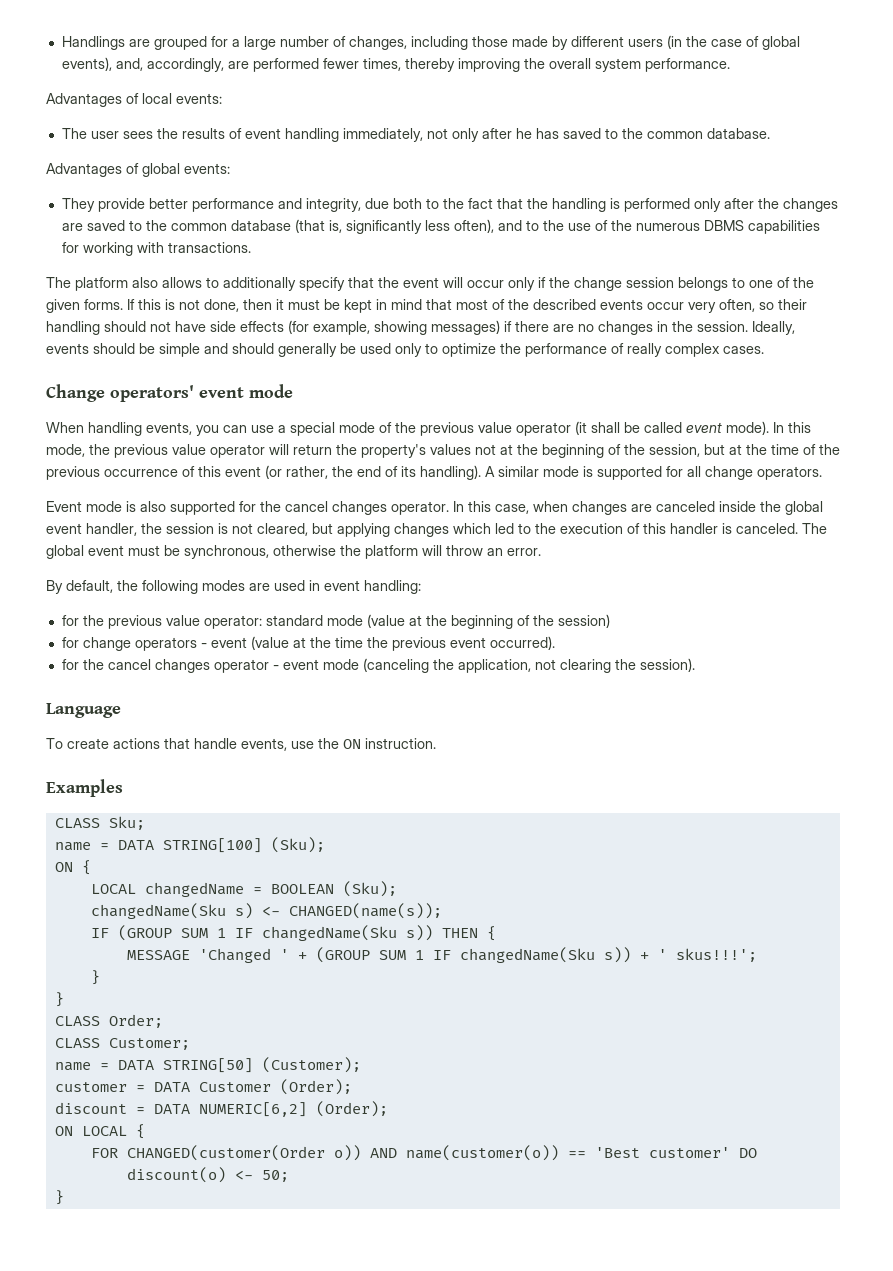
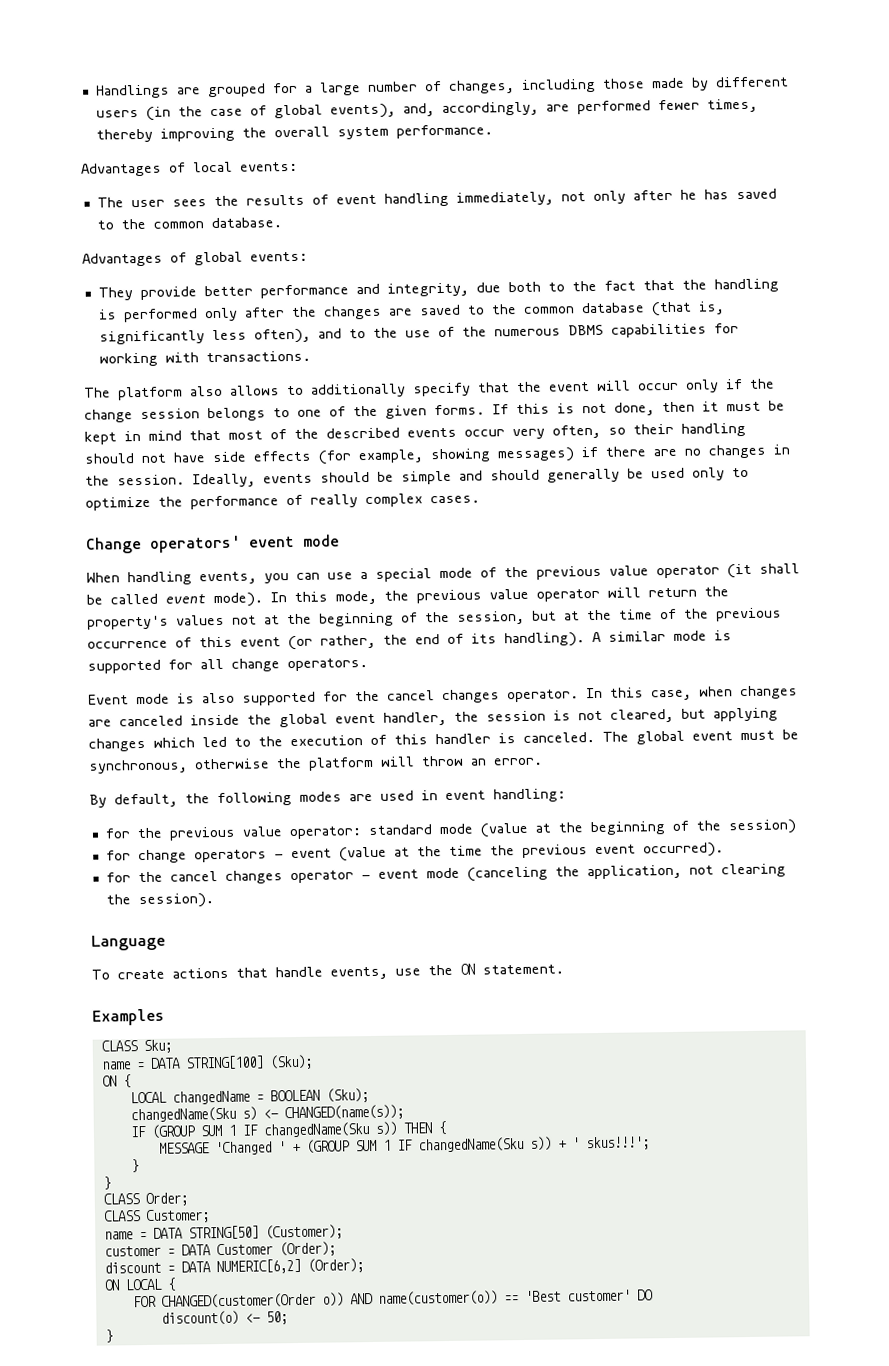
- To create actions that handle events, use the ON instruction.
+ To create actions that handle events, use the ON statement.

